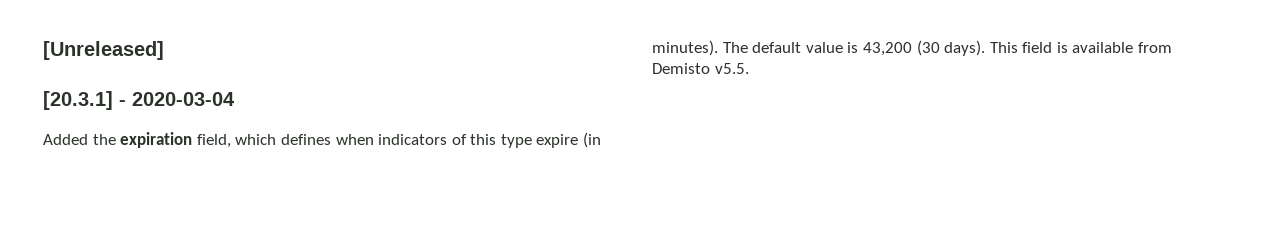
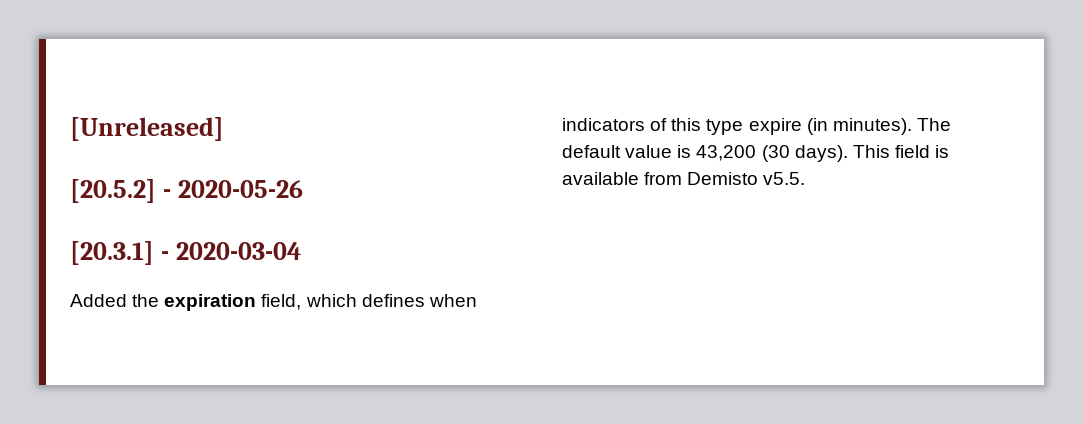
+ [20.5.2] - 2020-05-26

